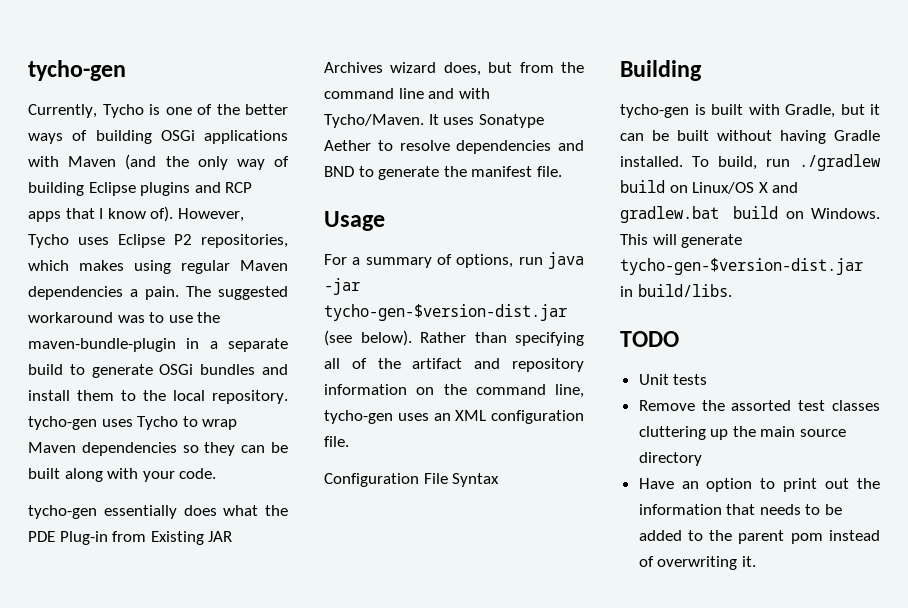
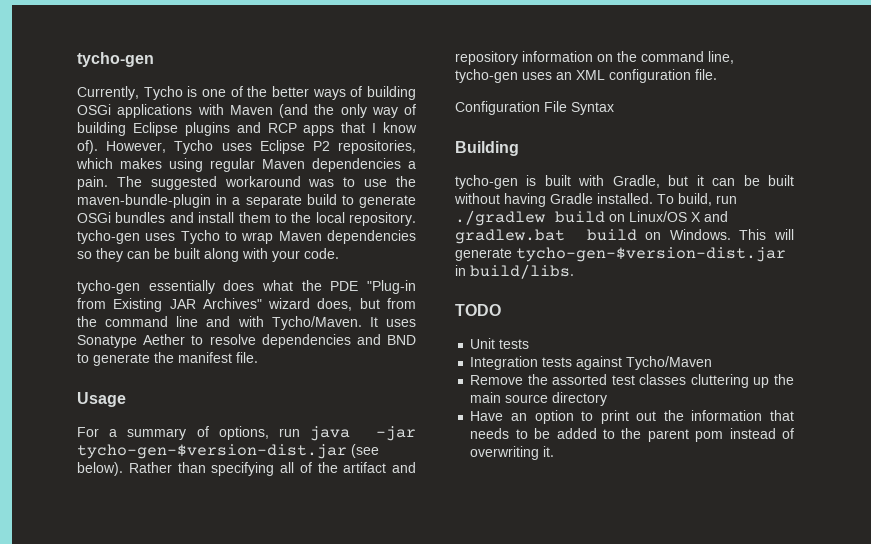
- tycho-gen essentially does what the PDE Plug-in from Existing JAR Archives wizard does, but from the command line and with Tycho/Maven.
+ tycho-gen essentially does what the PDE "Plug-in from Existing JAR Archives" wizard does, but from the command line and with Tycho/Maven.
+ Integration tests against Tycho/Maven

